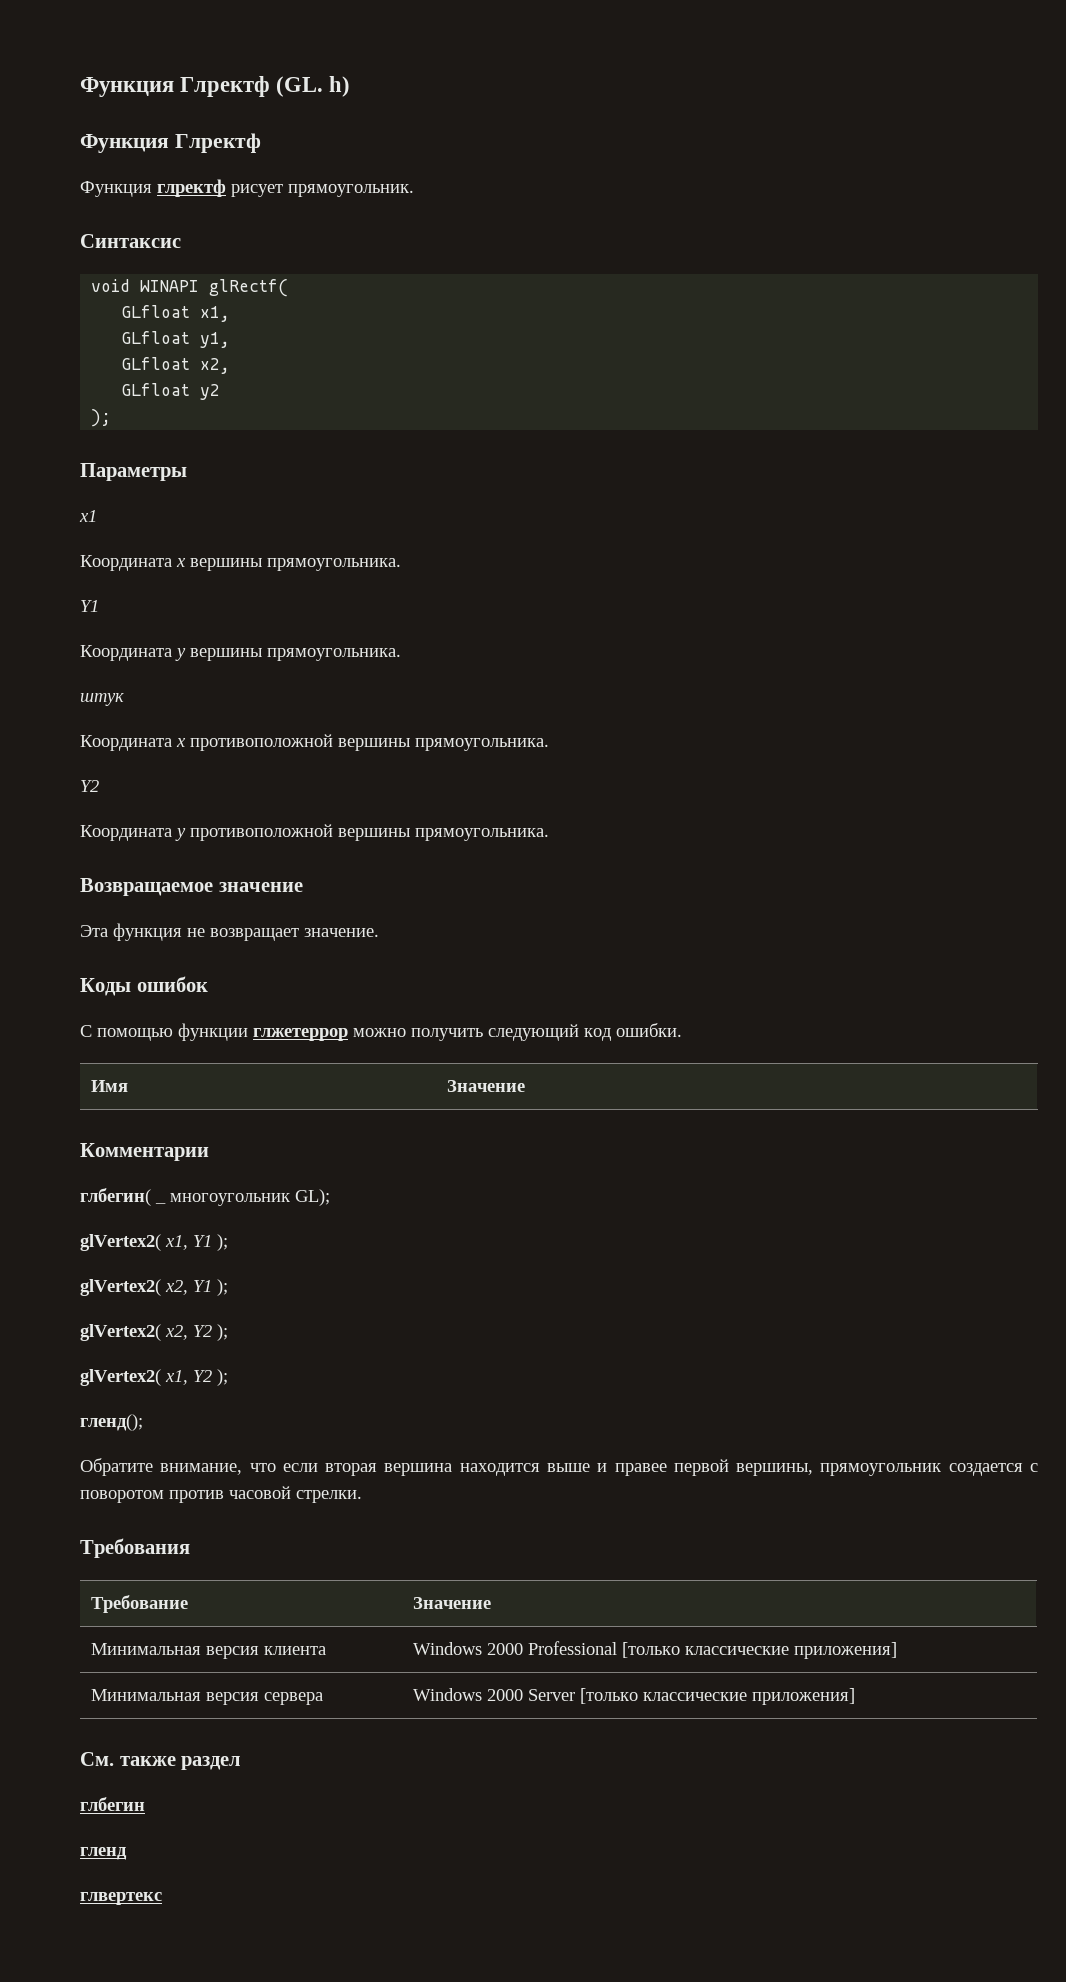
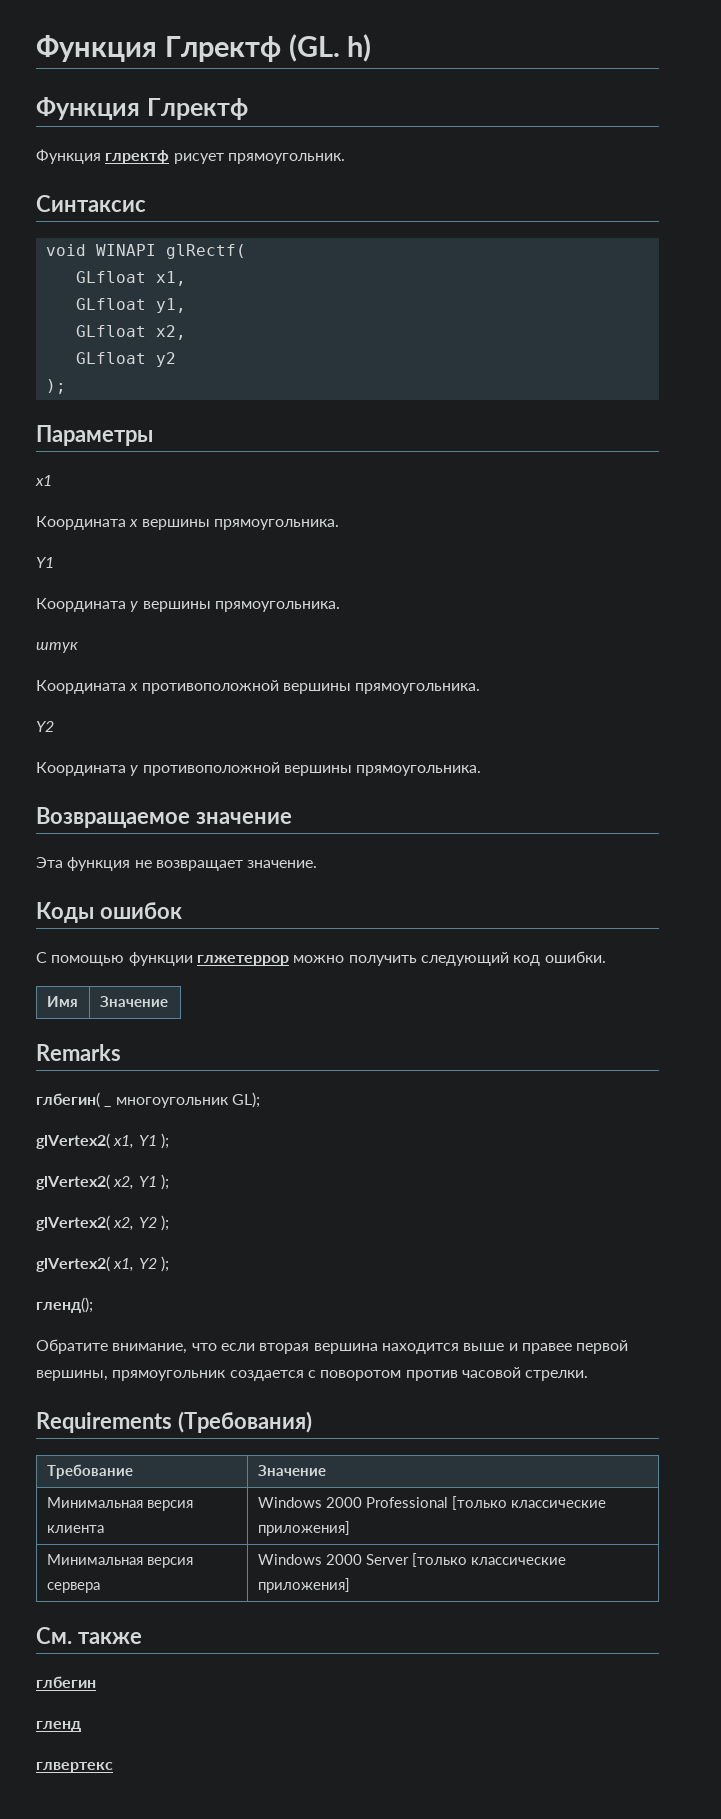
- Комментарии
+ Remarks
- Требования
+ Requirements (Требования)
- См. также раздел
+ См. также

